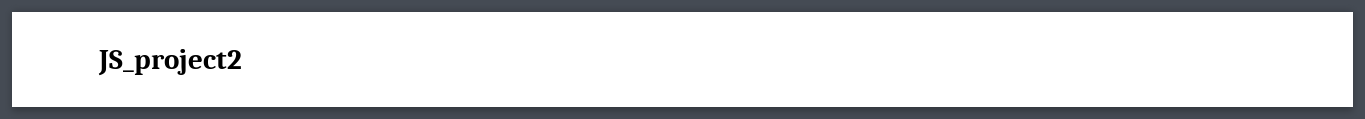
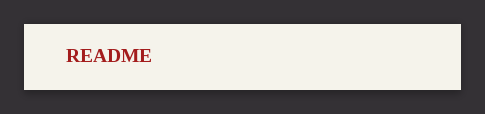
- JS_project2
+ README

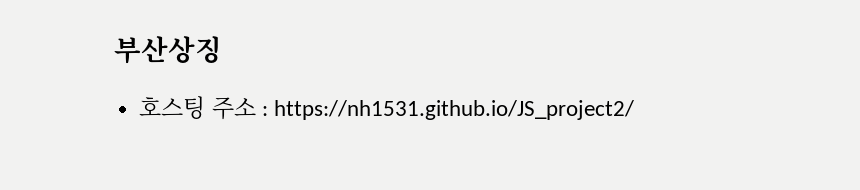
- README
+ 부산상징
+ 호스팅 주소 : https://nh1531.github.io/JS_project2/

